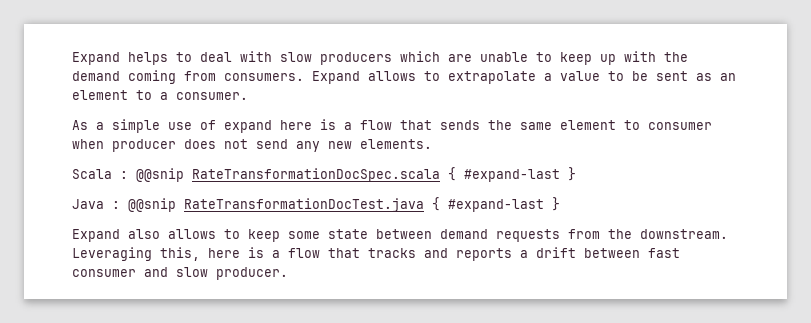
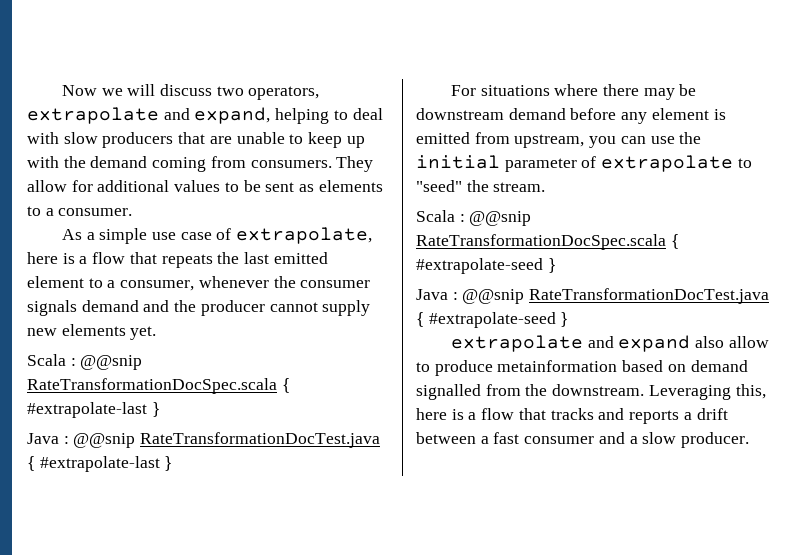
- Expand helps to deal with slow producers which are unable to keep up with the demand coming from consumers.
+ Now we will discuss two operators, extrapolate and expand, helping to deal with slow producers that are unable to keep up with the demand coming from consumers.
- Expand allows to extrapolate a value to be sent as an element to a consumer.
+ They allow for additional values to be sent as elements to a consumer.
- As a simple use of expand here is a flow that sends the same element to consumer when producer does not send any new elements.
- Scala : @@snip RateTransformationDocSpec.scala { #expand-last }
- Java : @@snip RateTransformationDocTest.java { #expand-last }
- Expand also allows to keep some state between demand requests from the downstream.
+ As a simple use case of extrapolate, here is a flow that repeats the last emitted element to a consumer, whenever the consumer signals demand and the producer cannot supply new elements yet.
+ Scala : @@snip RateTransformationDocSpec.scala { #extrapolate-last }
+ Java : @@snip RateTransformationDocTest.java { #extrapolate-last }
+ For situations where there may be downstream demand before any element is emitted from upstream, you can use the initial parameter of extrapolate to "seed" the stream.
+ Scala : @@snip RateTransformationDocSpec.scala { #extrapolate-seed }
+ Java : @@snip RateTransformationDocTest.java { #extrapolate-seed }
+ extrapolate and expand also allow to produce metainformation based on demand signalled from the downstream.
- Leveraging this, here is a flow that tracks and reports a drift between fast consumer and slow producer.
+ Leveraging this, here is a flow that tracks and reports a drift between a fast consumer and a slow producer.

